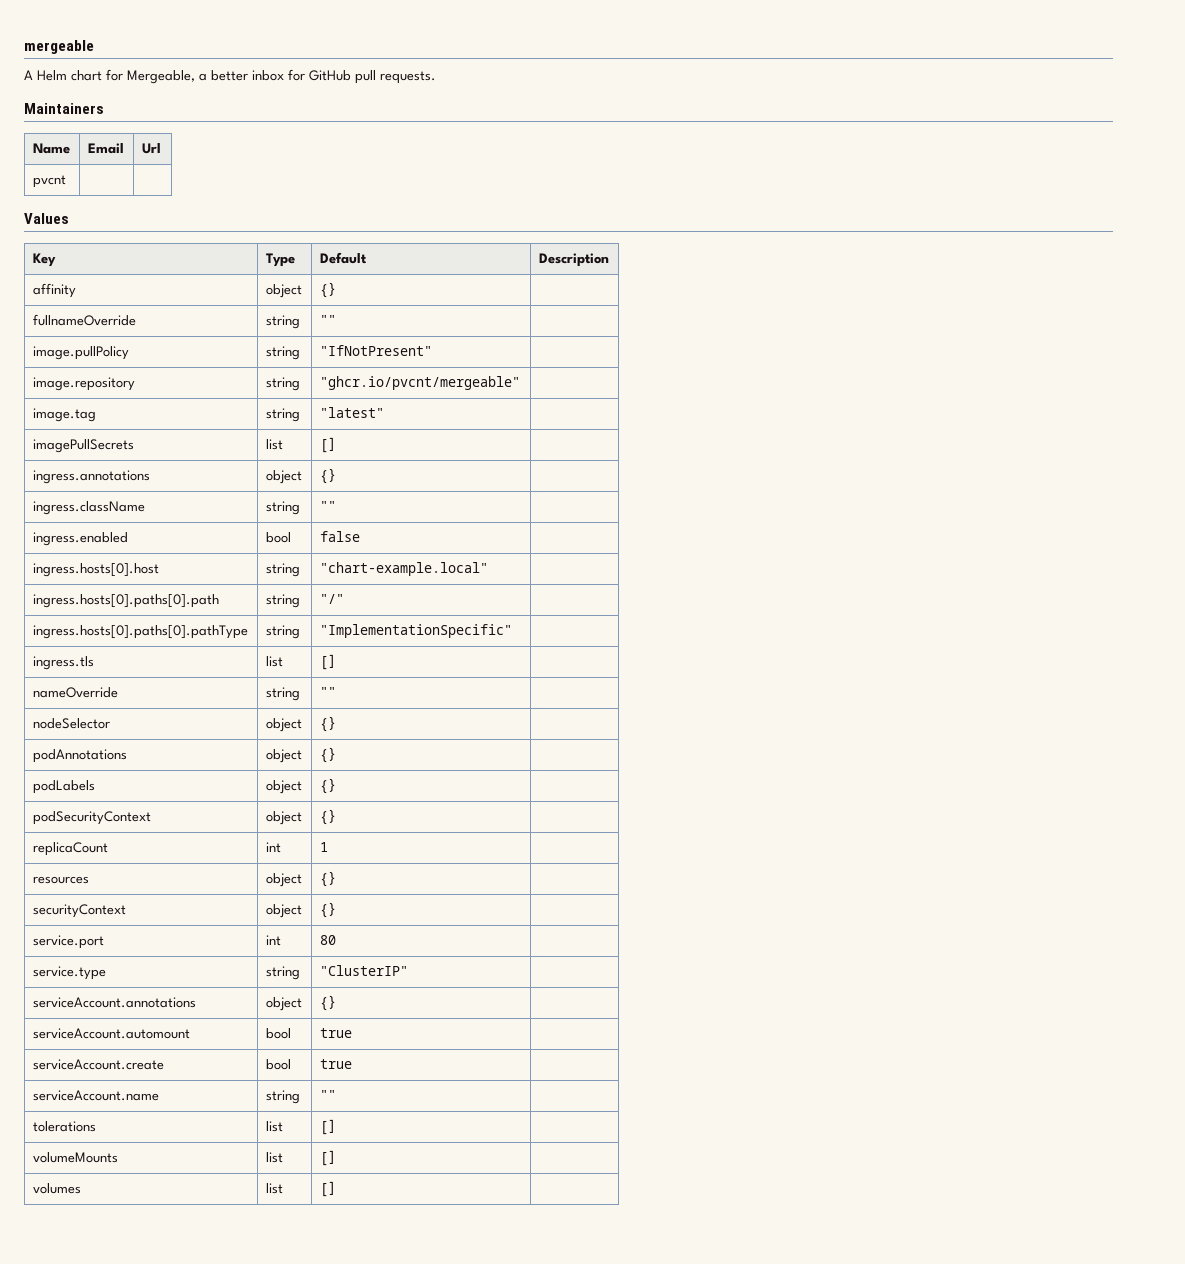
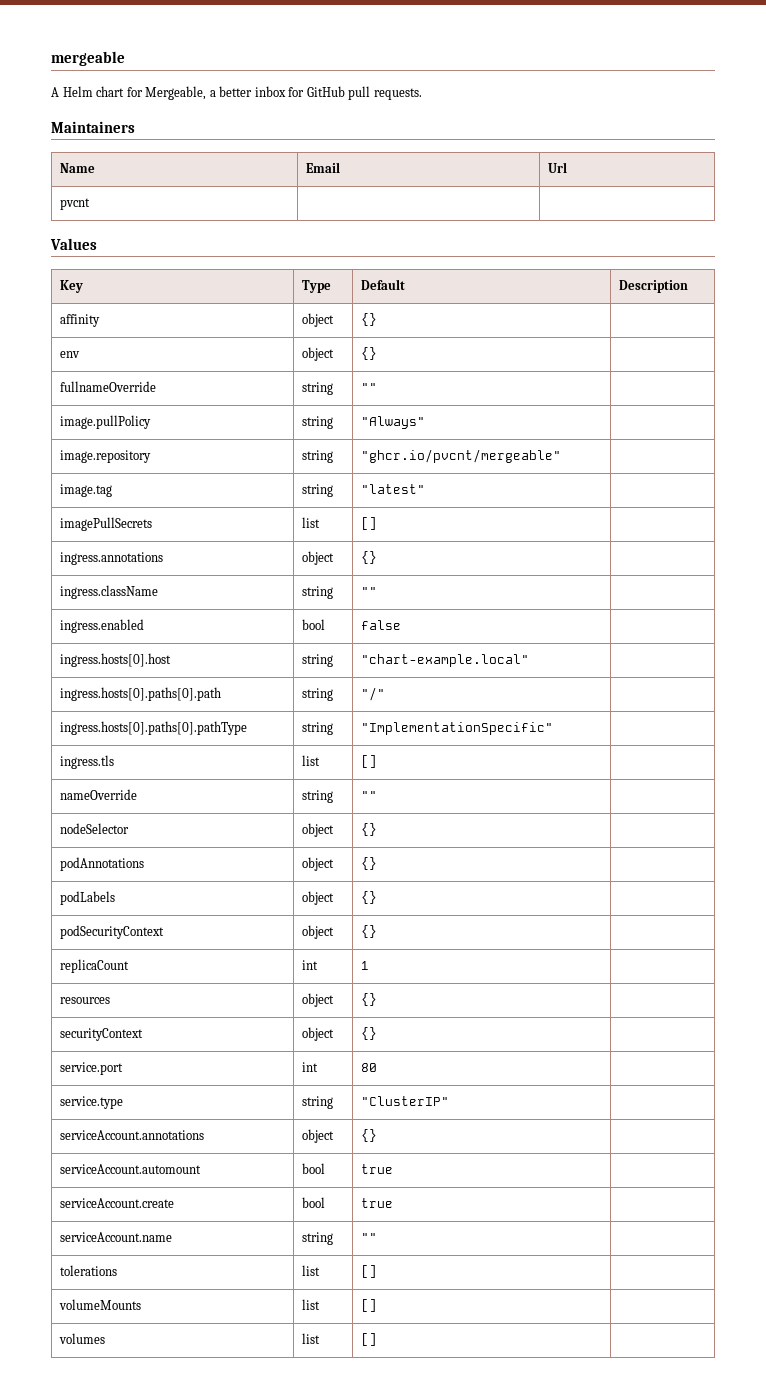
+ env | object | {} |
- image.pullPolicy | string | "IfNotPresent" |
+ image.pullPolicy | string | "Always" |

